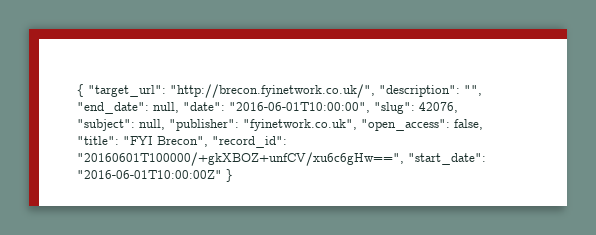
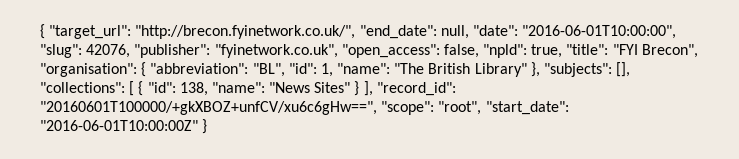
- { "target_url": "http://brecon.fyinetwork.co.uk/", "description": "", "end_date": null, "date": "2016-06-01T10:00:00", "slug": 42076, "subject": null, "publisher": "fyinetwork.co.uk", "open_access": false, "title": "FYI Brecon", "record_id": "20160601T100000/+gkXBOZ+unfCV/xu6c6gHw==", "start_date": "2016-06-01T10:00:00Z" }
+ { "target_url": "http://brecon.fyinetwork.co.uk/", "end_date": null, "date": "2016-06-01T10:00:00", "slug": 42076, "publisher": "fyinetwork.co.uk", "open_access": false, "npld": true, "title": "FYI Brecon", "organisation": { "abbreviation": "BL", "id": 1, "name": "The British Library" }, "subjects": [], "collections": [ { "id": 138, "name": "News Sites" } ], "record_id": "20160601T100000/+gkXBOZ+unfCV/xu6c6gHw==", "scope": "root", "start_date": "2016-06-01T10:00:00Z" }

